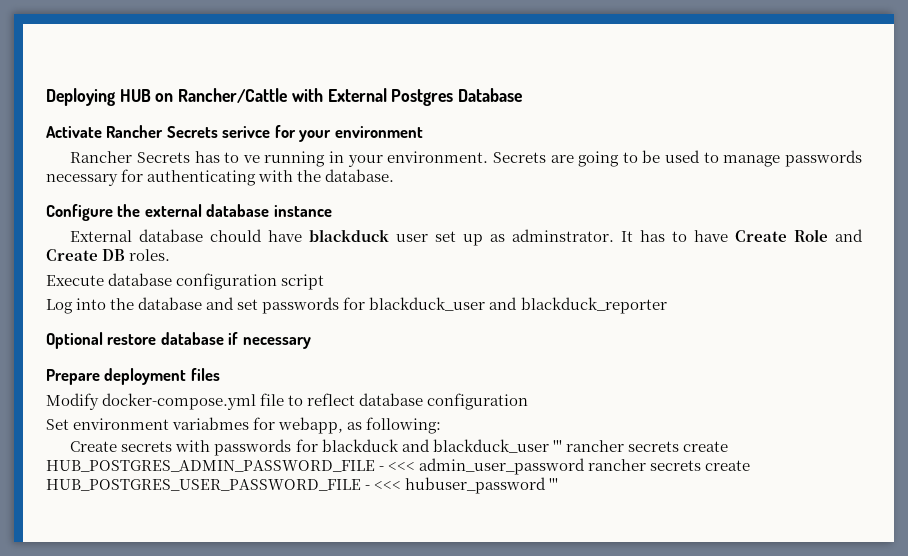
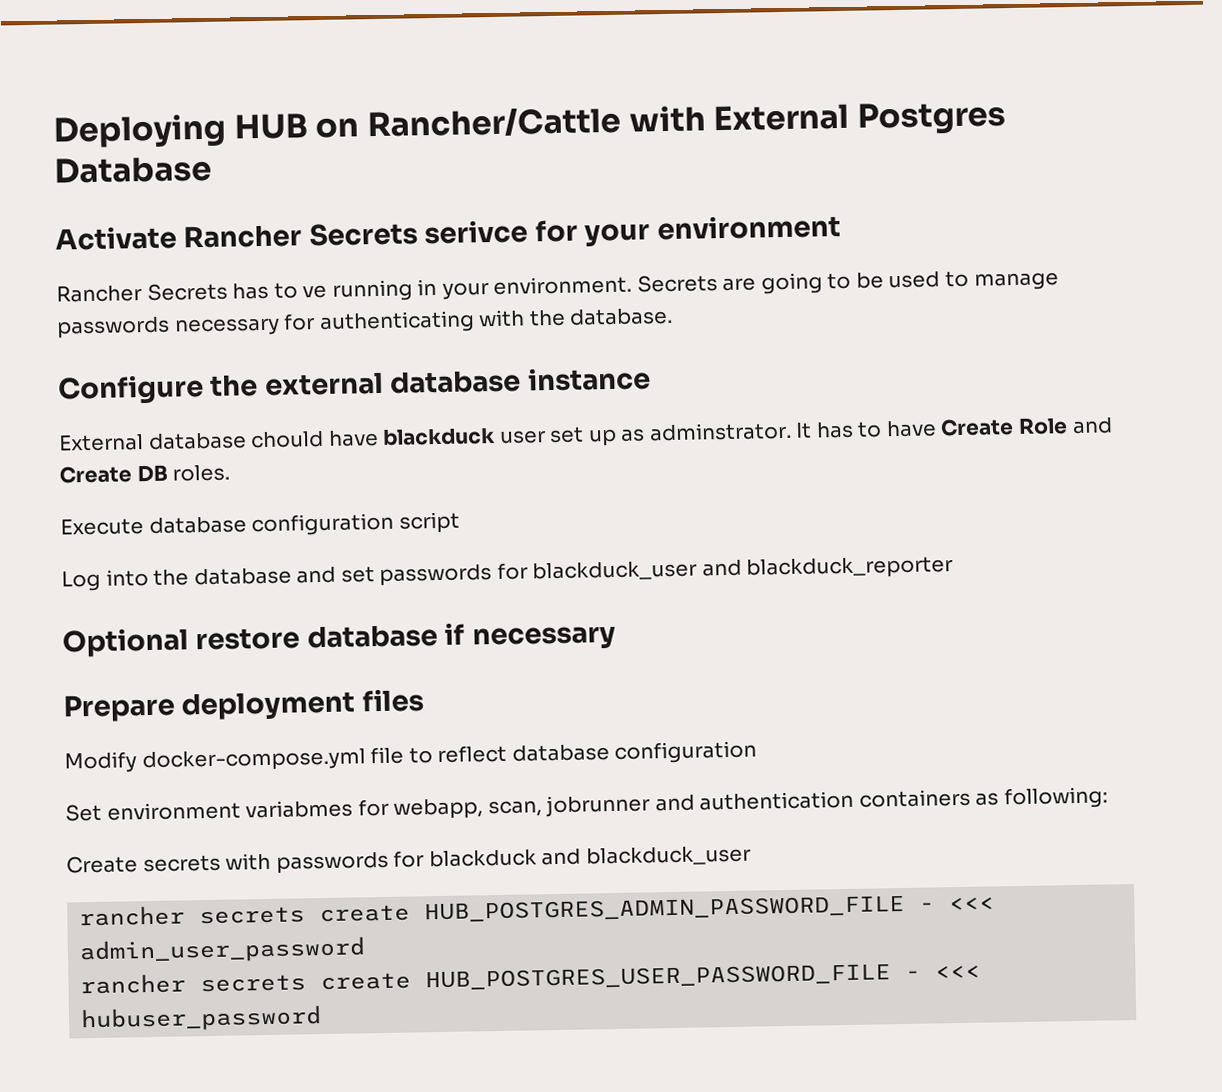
- Set environment variabmes for webapp, as following:
+ Set environment variabmes for webapp, scan, jobrunner and authentication containers as following:
- Create secrets with passwords for blackduck and blackduck_user ''' rancher secrets create HUB_POSTGRES_ADMIN_PASSWORD_FILE - <<< admin_user_password rancher secrets create HUB_POSTGRES_USER_PASSWORD_FILE - <<< hubuser_password '''
+ Create secrets with passwords for blackduck and blackduck_user
+ rancher secrets create HUB_POSTGRES_ADMIN_PASSWORD_FILE - <<< admin_user_password
+ rancher secrets create HUB_POSTGRES_USER_PASSWORD_FILE - <<< hubuser_password

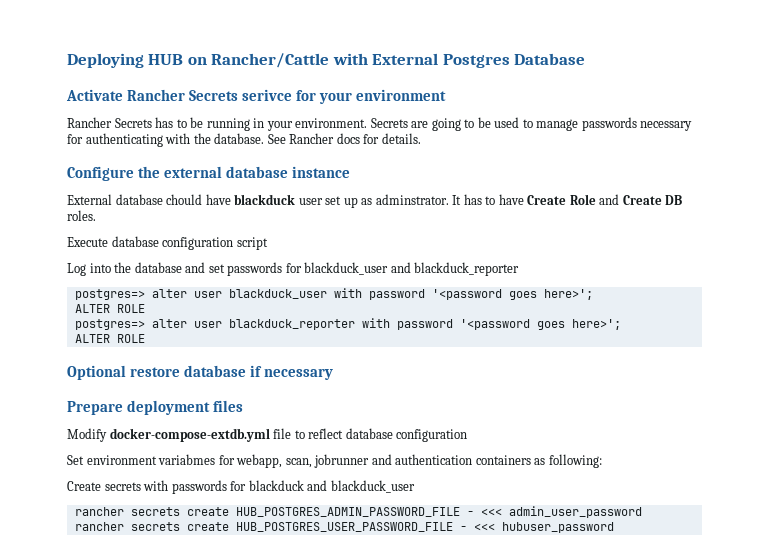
- Rancher Secrets has to ve running in your environment.
+ Rancher Secrets has to be running in your environment.
+ See Rancher docs for details.
+ postgres=> alter user blackduck_user with password '<password goes here>';
+ ALTER ROLE
+ postgres=> alter user blackduck_reporter with password '<password goes here>';
+ ALTER ROLE
- Modify docker-compose.yml file to reflect database configuration
+ Modify docker-compose-extdb.yml file to reflect database configuration

